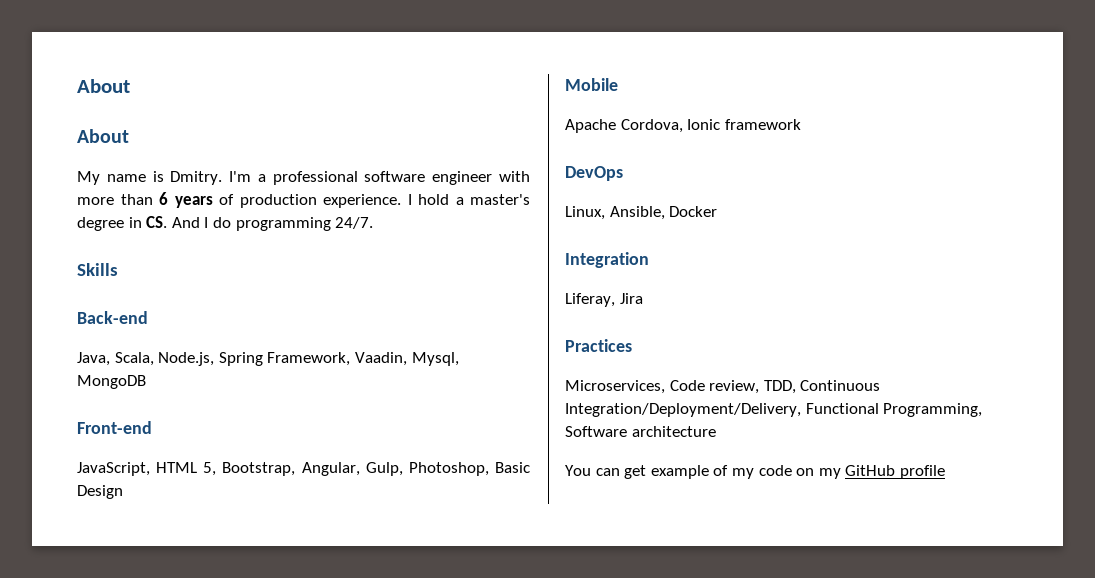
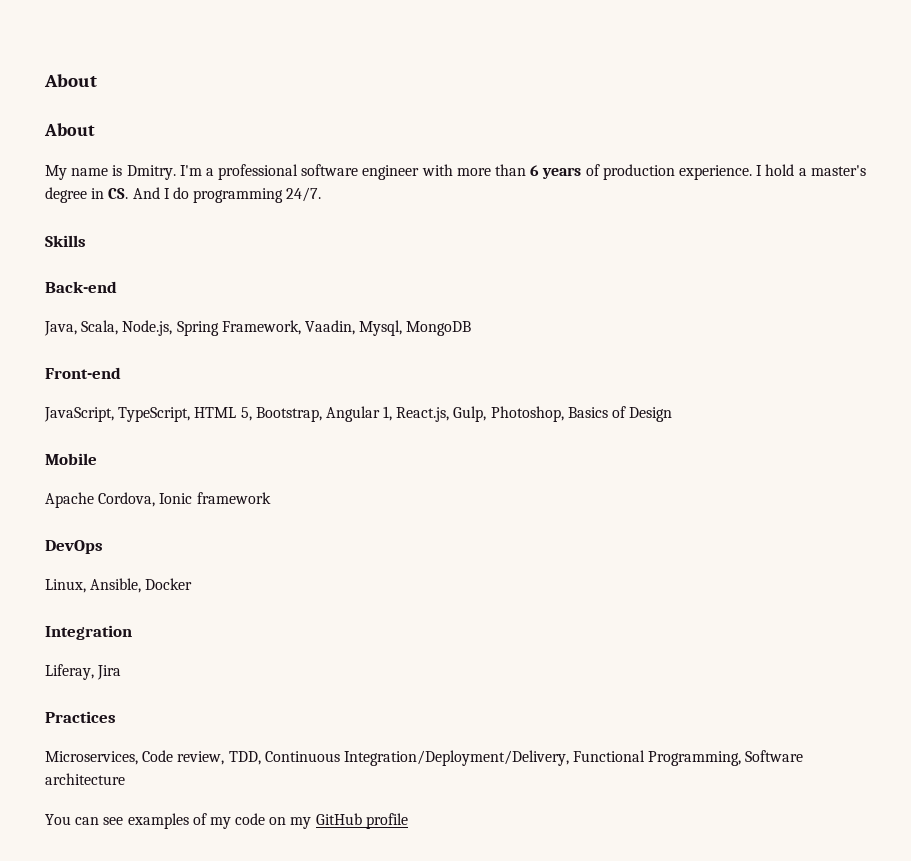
- JavaScript, HTML 5, Bootstrap, Angular, Gulp, Photoshop, Basic Design
+ JavaScript, TypeScript, HTML 5, Bootstrap, Angular 1, React.js, Gulp, Photoshop, Basics of Design
- You can get example of my code on my GitHub profile
+ You can see examples of my code on my GitHub profile

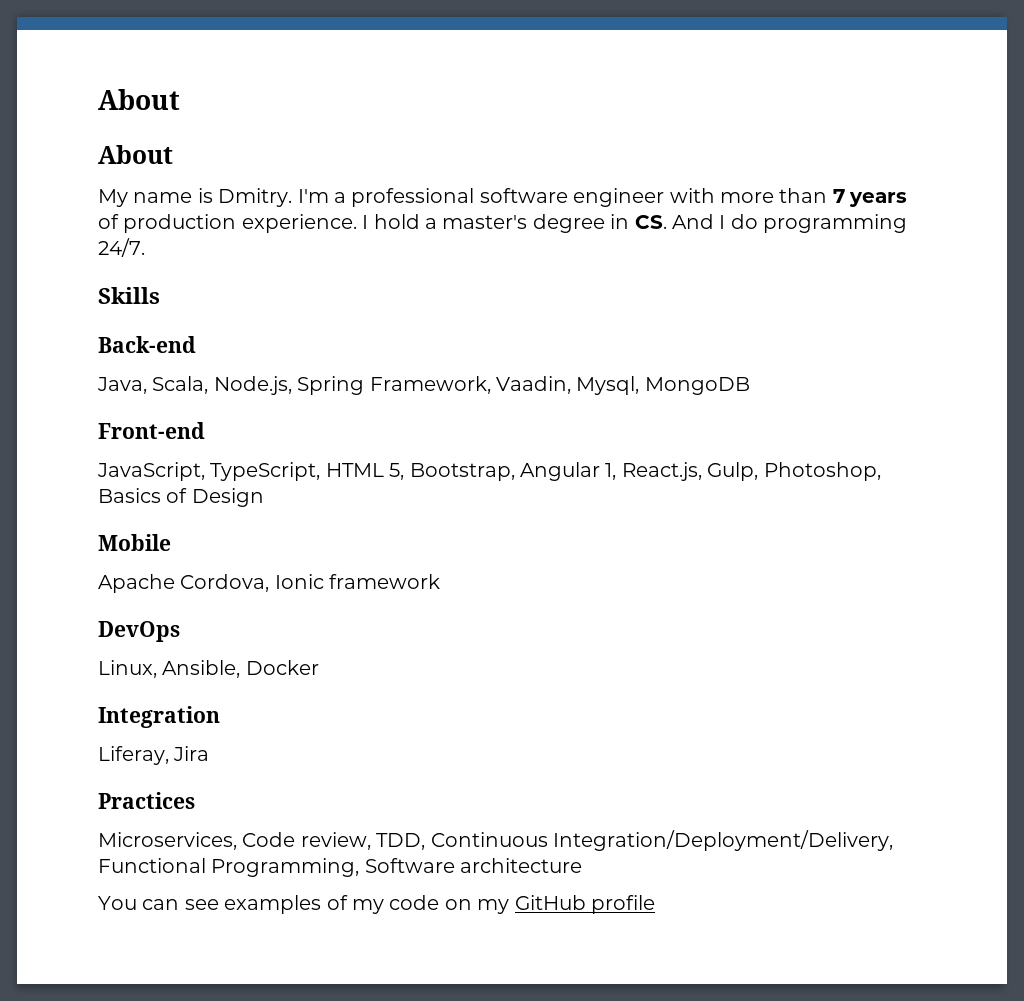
- I'm a professional software engineer with more than 6 years of production experience.
+ I'm a professional software engineer with more than 7 years of production experience.

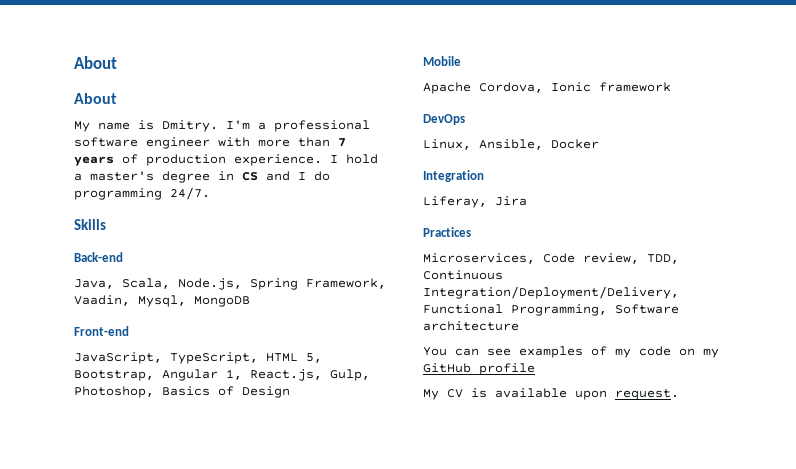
- I hold a master's degree in CS. And I do programming 24/7.
+ I hold a master's degree in CS and I do programming 24/7.
+ My CV is available upon request.

